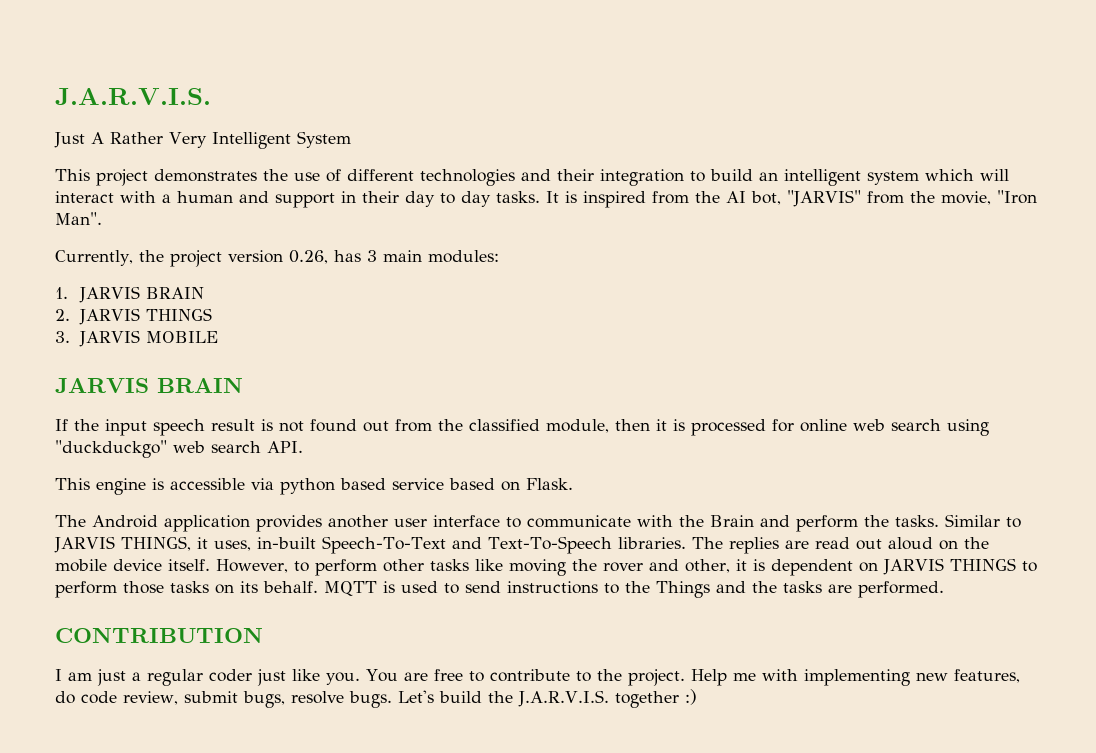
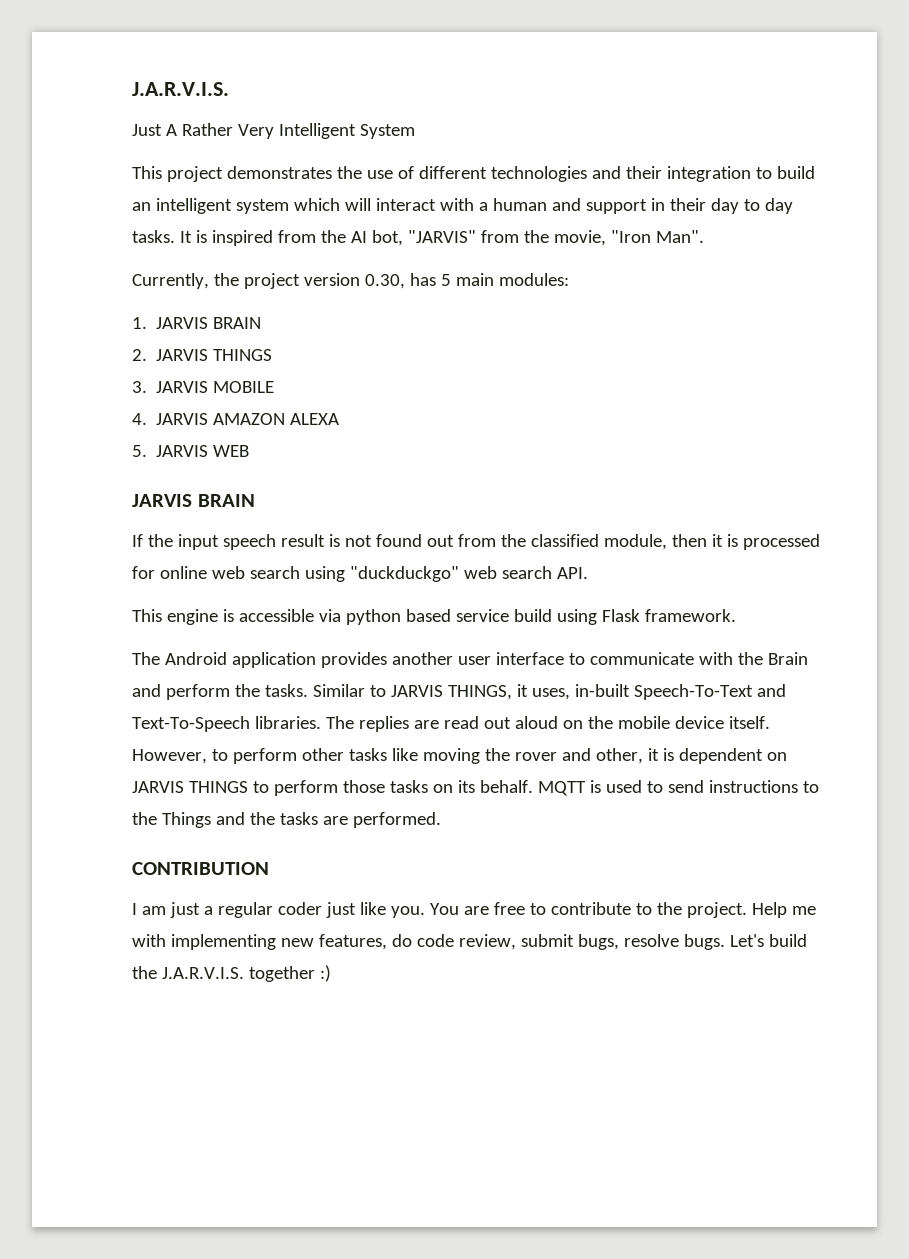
- Currently, the project version 0.26, has 3 main modules:
+ Currently, the project version 0.30, has 5 main modules:
+ 4. JARVIS AMAZON ALEXA
+ 5. JARVIS WEB
- This engine is accessible via python based service based on Flask.
+ This engine is accessible via python based service build using Flask framework.

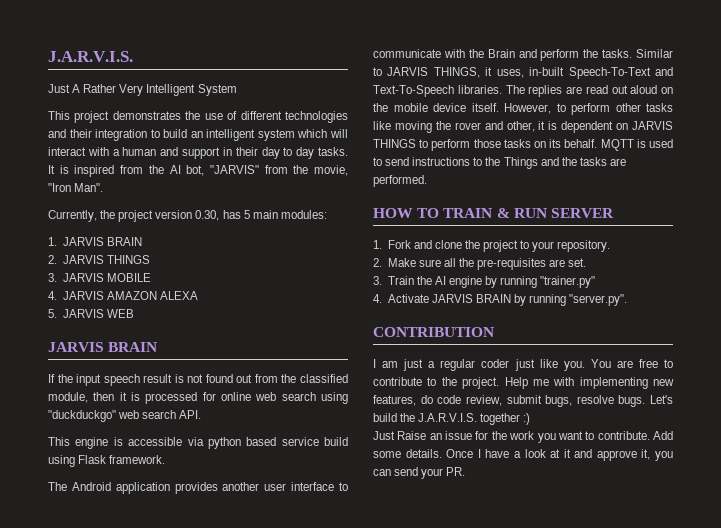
+ HOW TO TRAIN & RUN SERVER
+ 1. Fork and clone the project to your repository.
+ 2. Make sure all the pre-requisites are set.
+ 3. Train the AI engine by running "trainer.py"
+ 4. Activate JARVIS BRAIN by running "server.py".
+ Just Raise an issue for the work you want to contribute. Add some details. Once I have a look at it and approve it, you can send your PR.

